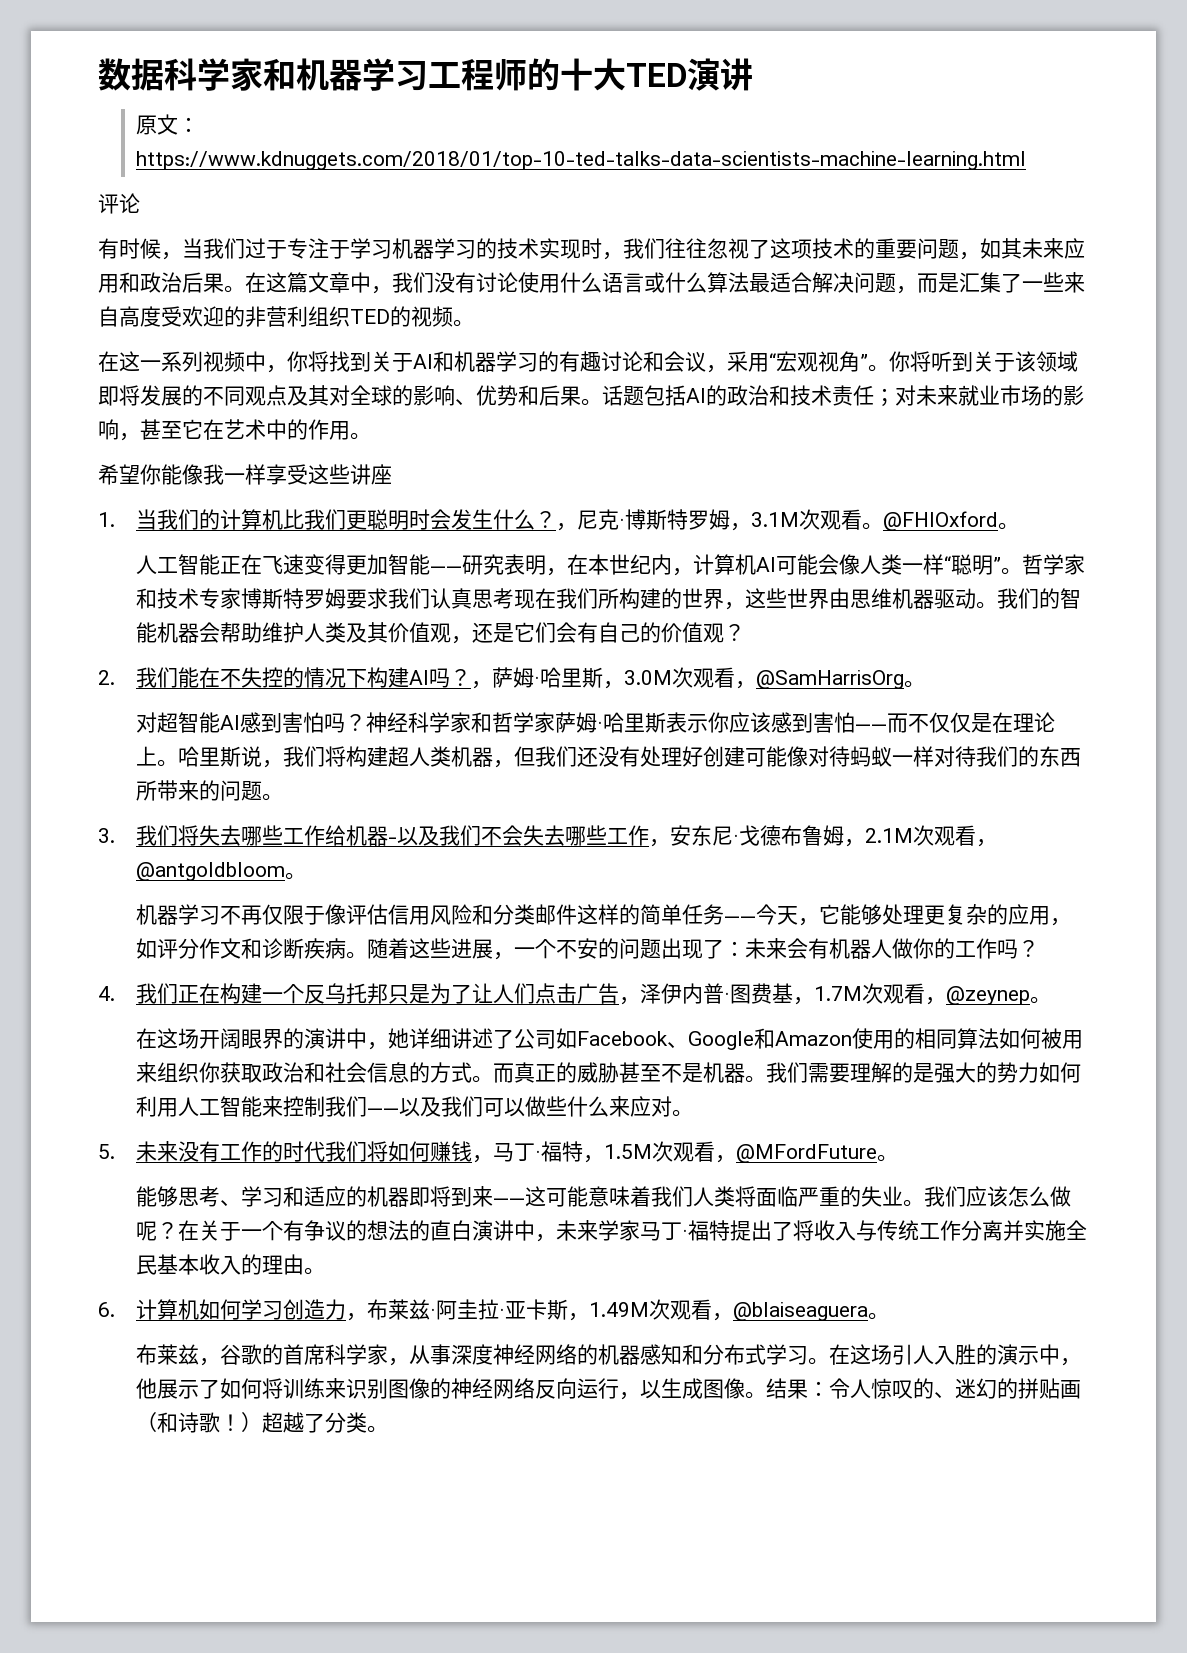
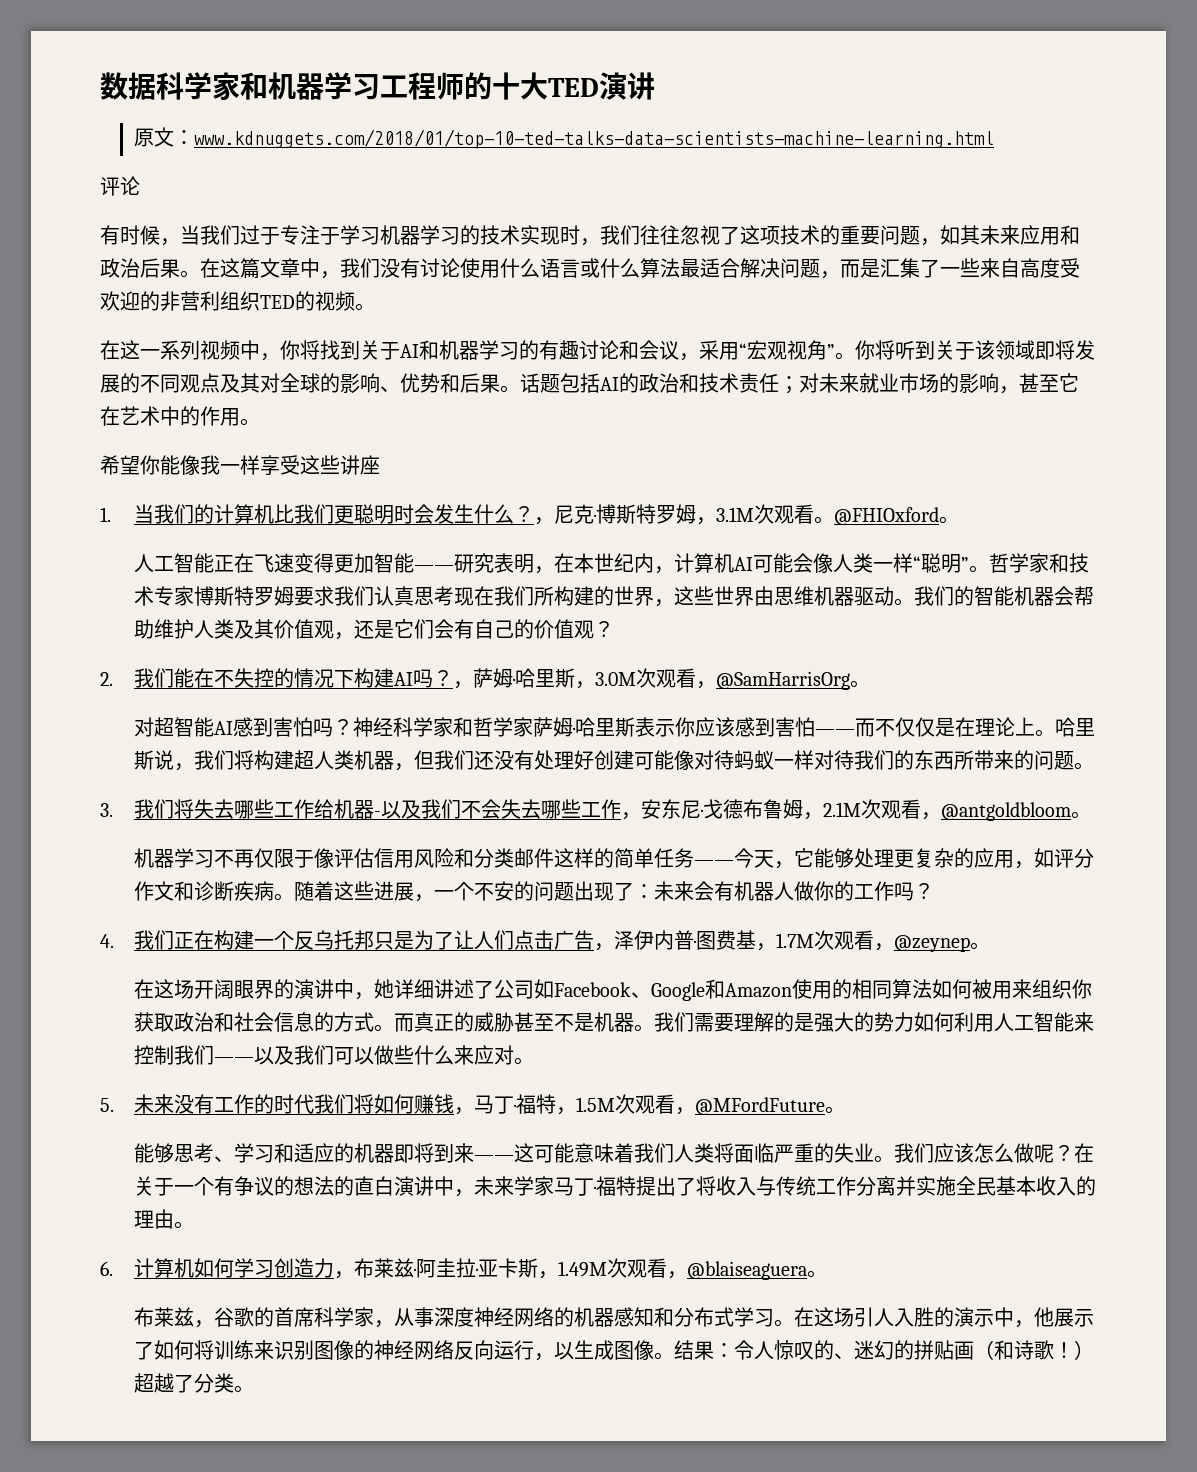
- 原文：https://www.kdnuggets.com/2018/01/top-10-ted-talks-data-scientists-machine-learning.html
+ 原文：www.kdnuggets.com/2018/01/top-10-ted-talks-data-scientists-machine-learning.html

